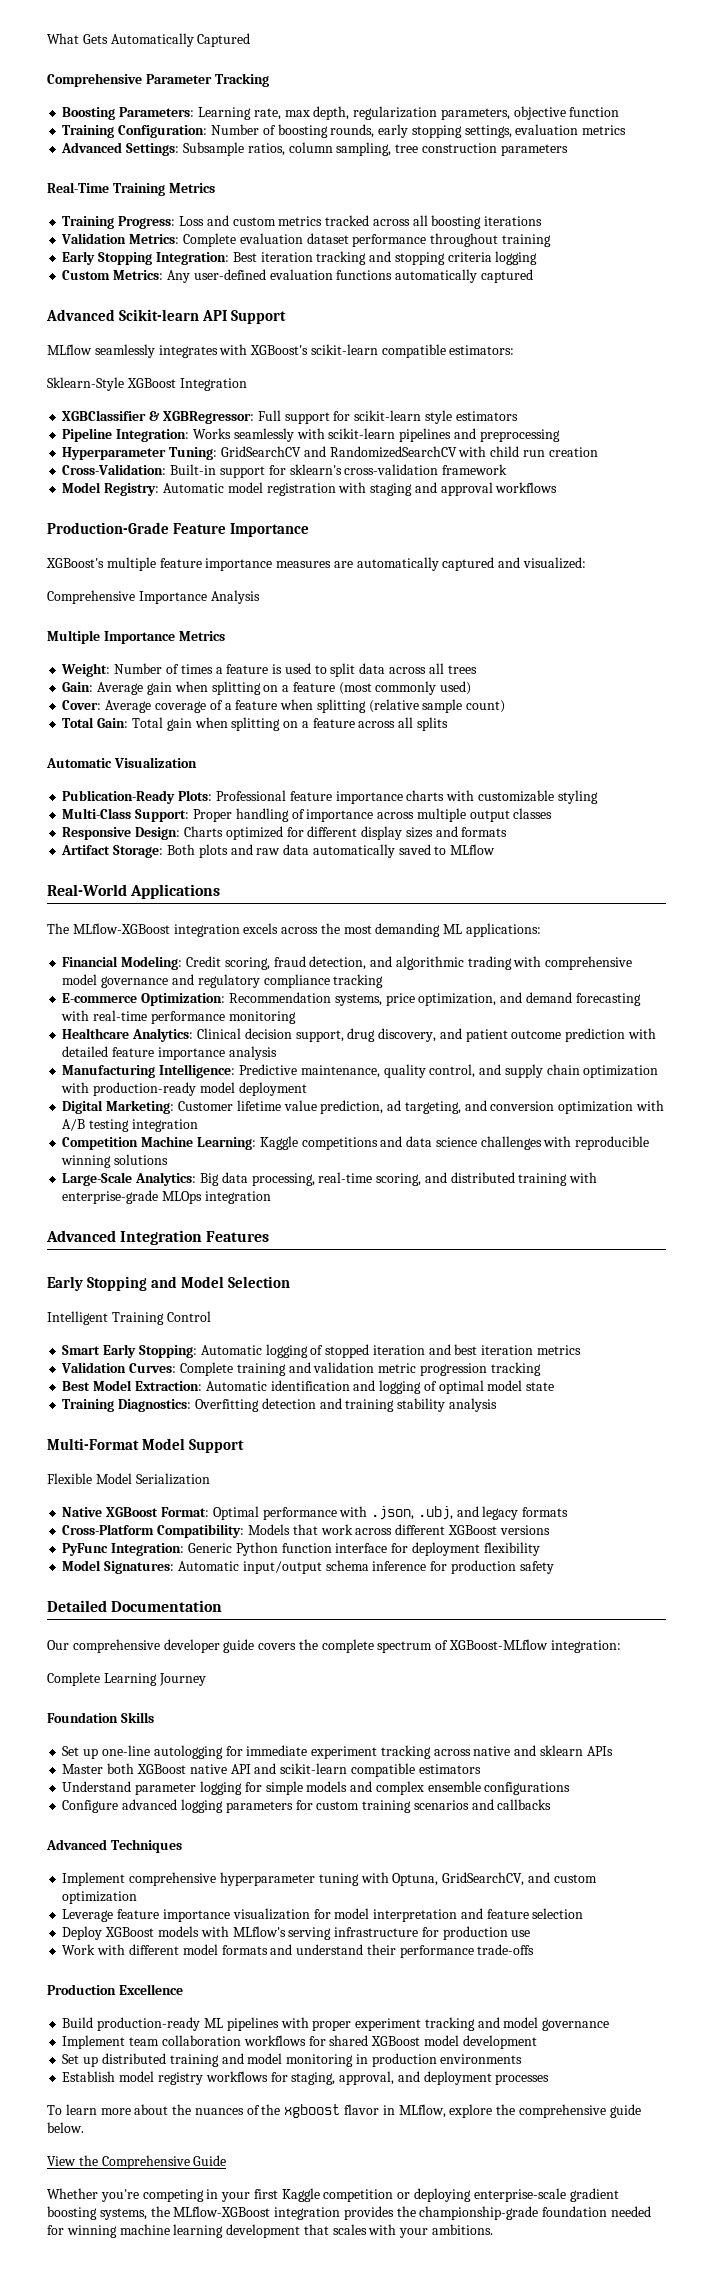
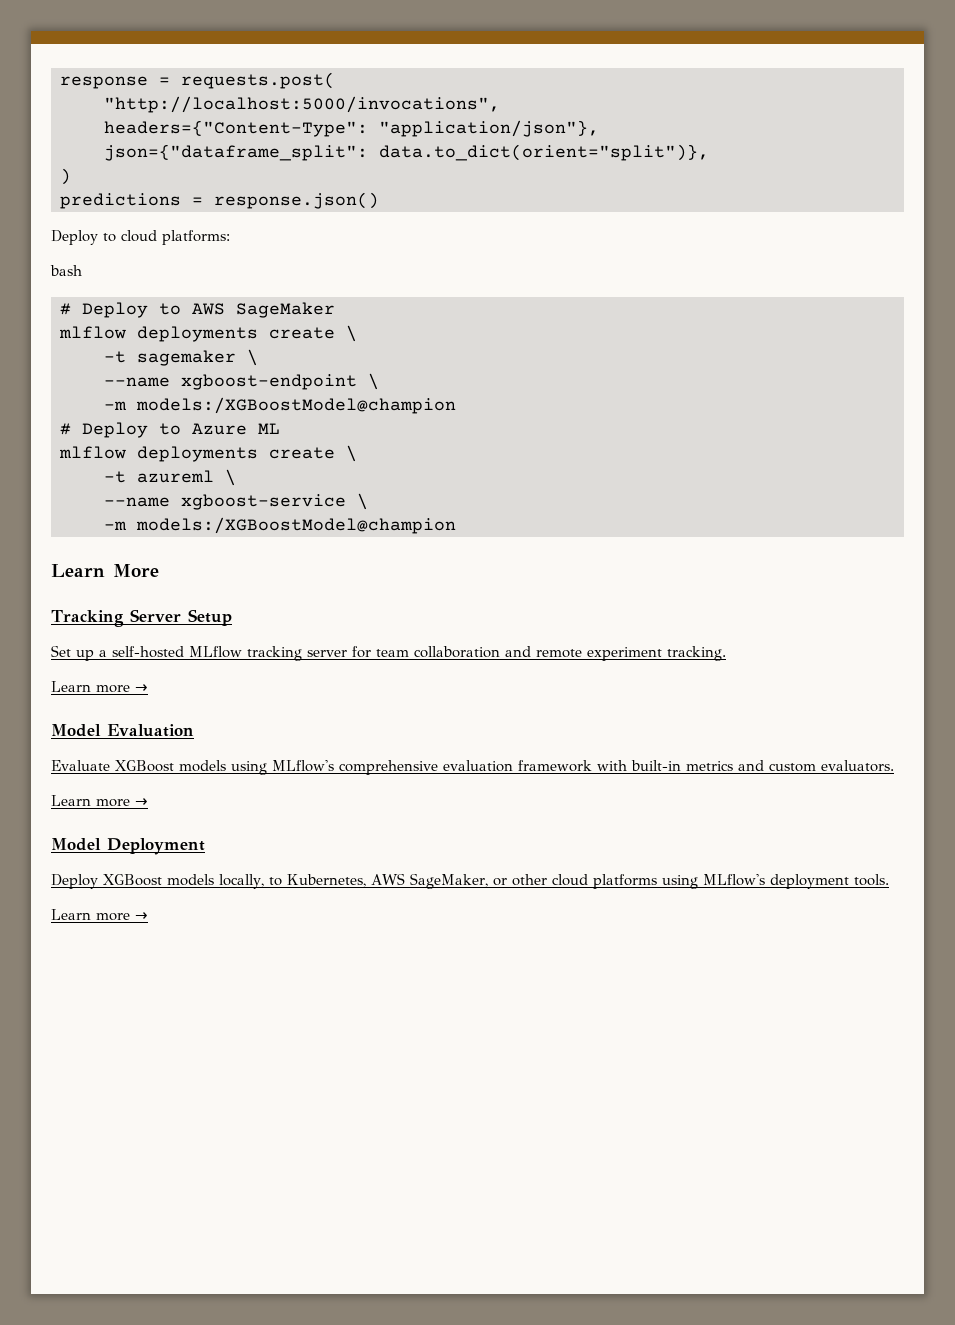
- What Gets Automatically Captured
- Comprehensive Parameter Tracking
- Boosting Parameters: Learning rate, max depth, regularization parameters, objective function
- Training Configuration: Number of boosting rounds, early stopping settings, evaluation metrics
- Advanced Settings: Subsample ratios, column sampling, tree construction parameters
- Real-Time Training Metrics
- Training Progress: Loss and custom metrics tracked across all boosting iterations
- Validation Metrics: Complete evaluation dataset performance throughout training
- Early Stopping Integration: Best iteration tracking and stopping criteria logging
- Custom Metrics: Any user-defined evaluation functions automatically captured
- Advanced Scikit-learn API Support
- MLflow seamlessly integrates with XGBoost's scikit-learn compatible estimators:
- Sklearn-Style XGBoost Integration
- XGBClassifier & XGBRegressor: Full support for scikit-learn style estimators
- Pipeline Integration: Works seamlessly with scikit-learn pipelines and preprocessing
- Hyperparameter Tuning: GridSearchCV and RandomizedSearchCV with child run creation
- Cross-Validation: Built-in support for sklearn's cross-validation framework
- Model Registry: Automatic model registration with staging and approval workflows
- Production-Grade Feature Importance
- XGBoost's multiple feature importance measures are automatically captured and visualized:
- Comprehensive Importance Analysis
- Multiple Importance Metrics
- Weight: Number of times a feature is used to split data across all trees
- Gain: Average gain when splitting on a feature (most commonly used)
- Cover: Average coverage of a feature when splitting (relative sample count)
- Total Gain: Total gain when splitting on a feature across all splits
- Automatic Visualization
- Publication-Ready Plots: Professional feature importance charts with customizable styling
- Multi-Class Support: Proper handling of importance across multiple output classes
- Responsive Design: Charts optimized for different display sizes and formats
- Artifact Storage: Both plots and raw data automatically saved to MLflow
- Real-World Applications
- The MLflow-XGBoost integration excels across the most demanding ML applications:
- Financial Modeling: Credit scoring, fraud detection, and algorithmic trading with comprehensive model governance and regulatory compliance tracking
- E-commerce Optimization: Recommendation systems, price optimization, and demand forecasting with real-time performance monitoring
- Healthcare Analytics: Clinical decision support, drug discovery, and patient outcome prediction with detailed feature importance analysis
- Manufacturing Intelligence: Predictive maintenance, quality control, and supply chain optimization with production-ready model deployment
- Digital Marketing: Customer lifetime value prediction, ad targeting, and conversion optimization with A/B testing integration
- Competition Machine Learning: Kaggle competitions and data science challenges with reproducible winning solutions
- Large-Scale Analytics: Big data processing, real-time scoring, and distributed training with enterprise-grade MLOps integration
- Advanced Integration Features
- Early Stopping and Model Selection
- Intelligent Training Control
- Smart Early Stopping: Automatic logging of stopped iteration and best iteration metrics
- Validation Curves: Complete training and validation metric progression tracking
- Best Model Extraction: Automatic identification and logging of optimal model state
- Training Diagnostics: Overfitting detection and training stability analysis
- Multi-Format Model Support
- Flexible Model Serialization
- Native XGBoost Format: Optimal performance with .json, .ubj, and legacy formats
- Cross-Platform Compatibility: Models that work across different XGBoost versions
- PyFunc Integration: Generic Python function interface for deployment flexibility
- Model Signatures: Automatic input/output schema inference for production safety
- Detailed Documentation
- Our comprehensive developer guide covers the complete spectrum of XGBoost-MLflow integration:
- Complete Learning Journey
- Foundation Skills
- Set up one-line autologging for immediate experiment tracking across native and sklearn APIs
- Master both XGBoost native API and scikit-learn compatible estimators
- Understand parameter logging for simple models and complex ensemble configurations
- Configure advanced logging parameters for custom training scenarios and callbacks
- Advanced Techniques
- Implement comprehensive hyperparameter tuning with Optuna, GridSearchCV, and custom optimization
- Leverage feature importance visualization for model interpretation and feature selection
- Deploy XGBoost models with MLflow's serving infrastructure for production use
- Work with different model formats and understand their performance trade-offs
- Production Excellence
- Build production-ready ML pipelines with proper experiment tracking and model governance
- Implement team collaboration workflows for shared XGBoost model development
- Set up distributed training and model monitoring in production environments
- Establish model registry workflows for staging, approval, and deployment processes
- To learn more about the nuances of the xgboost flavor in MLflow, explore the comprehensive guide below.
- View the Comprehensive Guide
- Whether you're competing in your first Kaggle competition or deploying enterprise-scale gradient boosting systems, the MLflow-XGBoost integration provides the championship-grade foundation needed for winning machine learning development that scales with your ambitions.
+ response = requests.post(
+ "http://localhost:5000/invocations",
+ headers={"Content-Type": "application/json"},
+ json={"dataframe_split": data.to_dict(orient="split")},
+ )
+ predictions = response.json()
+ Deploy to cloud platforms:
+ bash
+ # Deploy to AWS SageMaker
+ mlflow deployments create \
+ -t sagemaker \
+ --name xgboost-endpoint \
+ -m models:/XGBoostModel@champion
+ # Deploy to Azure ML
+ mlflow deployments create \
+ -t azureml \
+ --name xgboost-service \
+ -m models:/XGBoostModel@champion
+ Learn More
+ Tracking Server Setup
+ Set up a self-hosted MLflow tracking server for team collaboration and remote experiment tracking.
+ Learn more →
+ Model Evaluation
+ Evaluate XGBoost models using MLflow's comprehensive evaluation framework with built-in metrics and custom evaluators.
+ Learn more →
+ Model Deployment
+ Deploy XGBoost models locally, to Kubernetes, AWS SageMaker, or other cloud platforms using MLflow's deployment tools.
+ Learn more →

